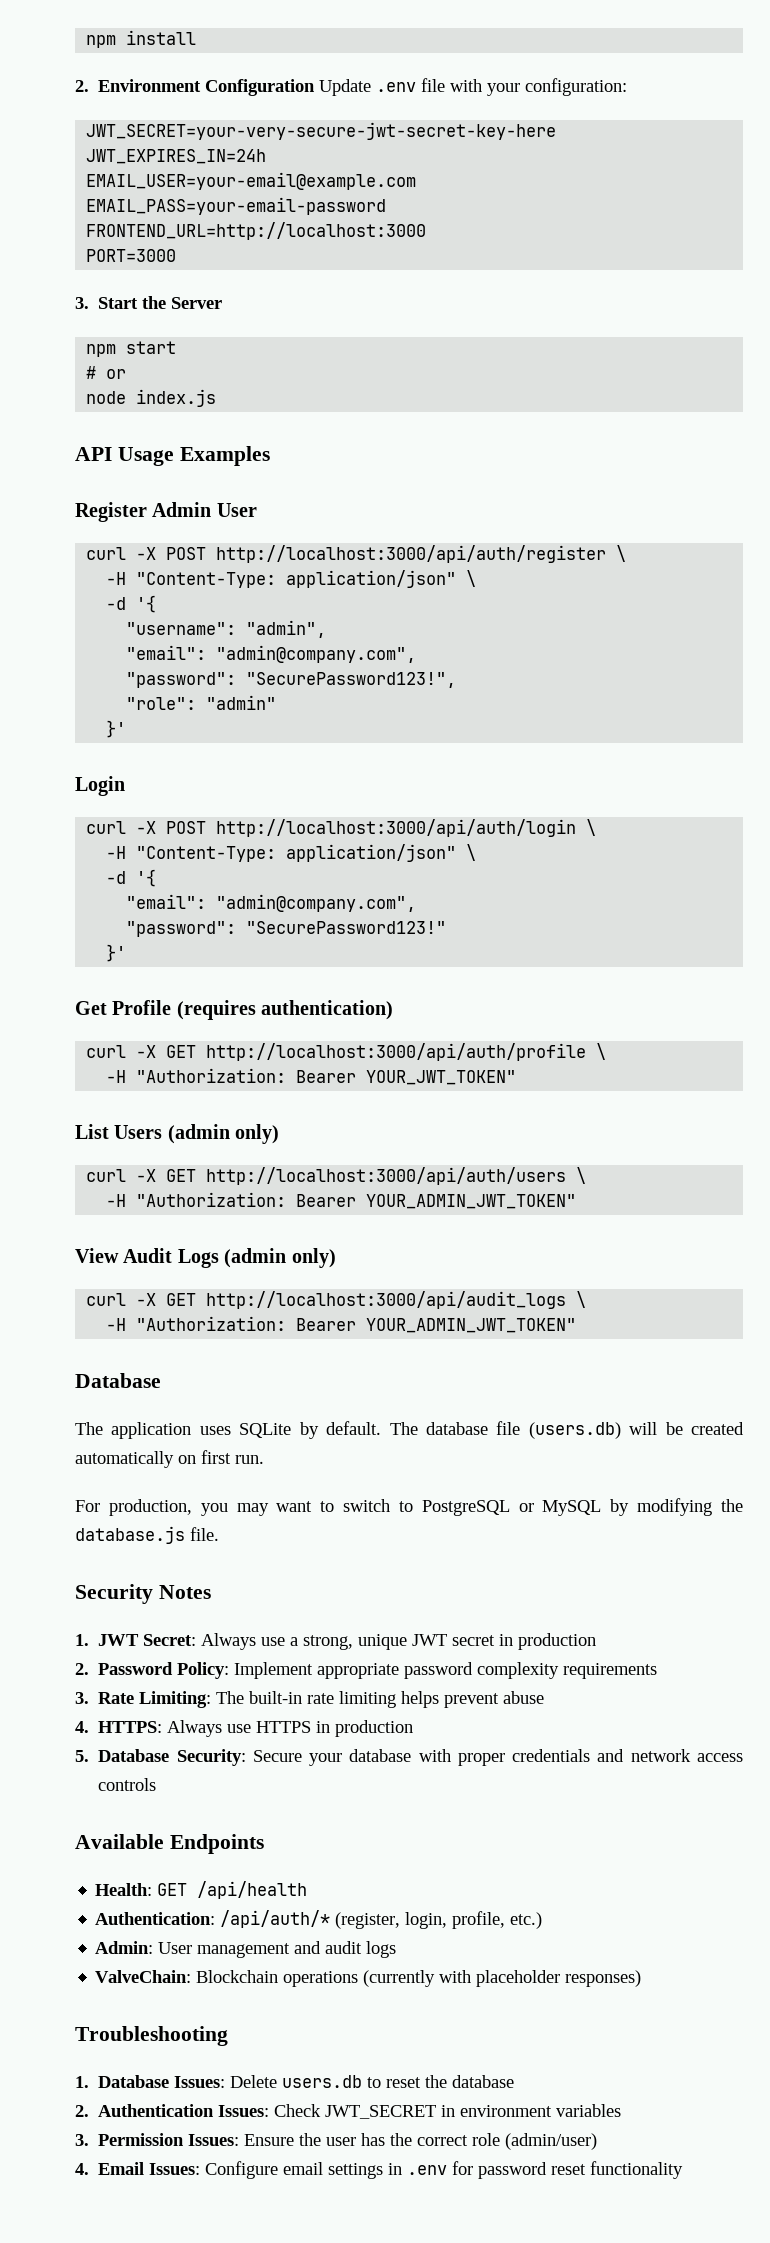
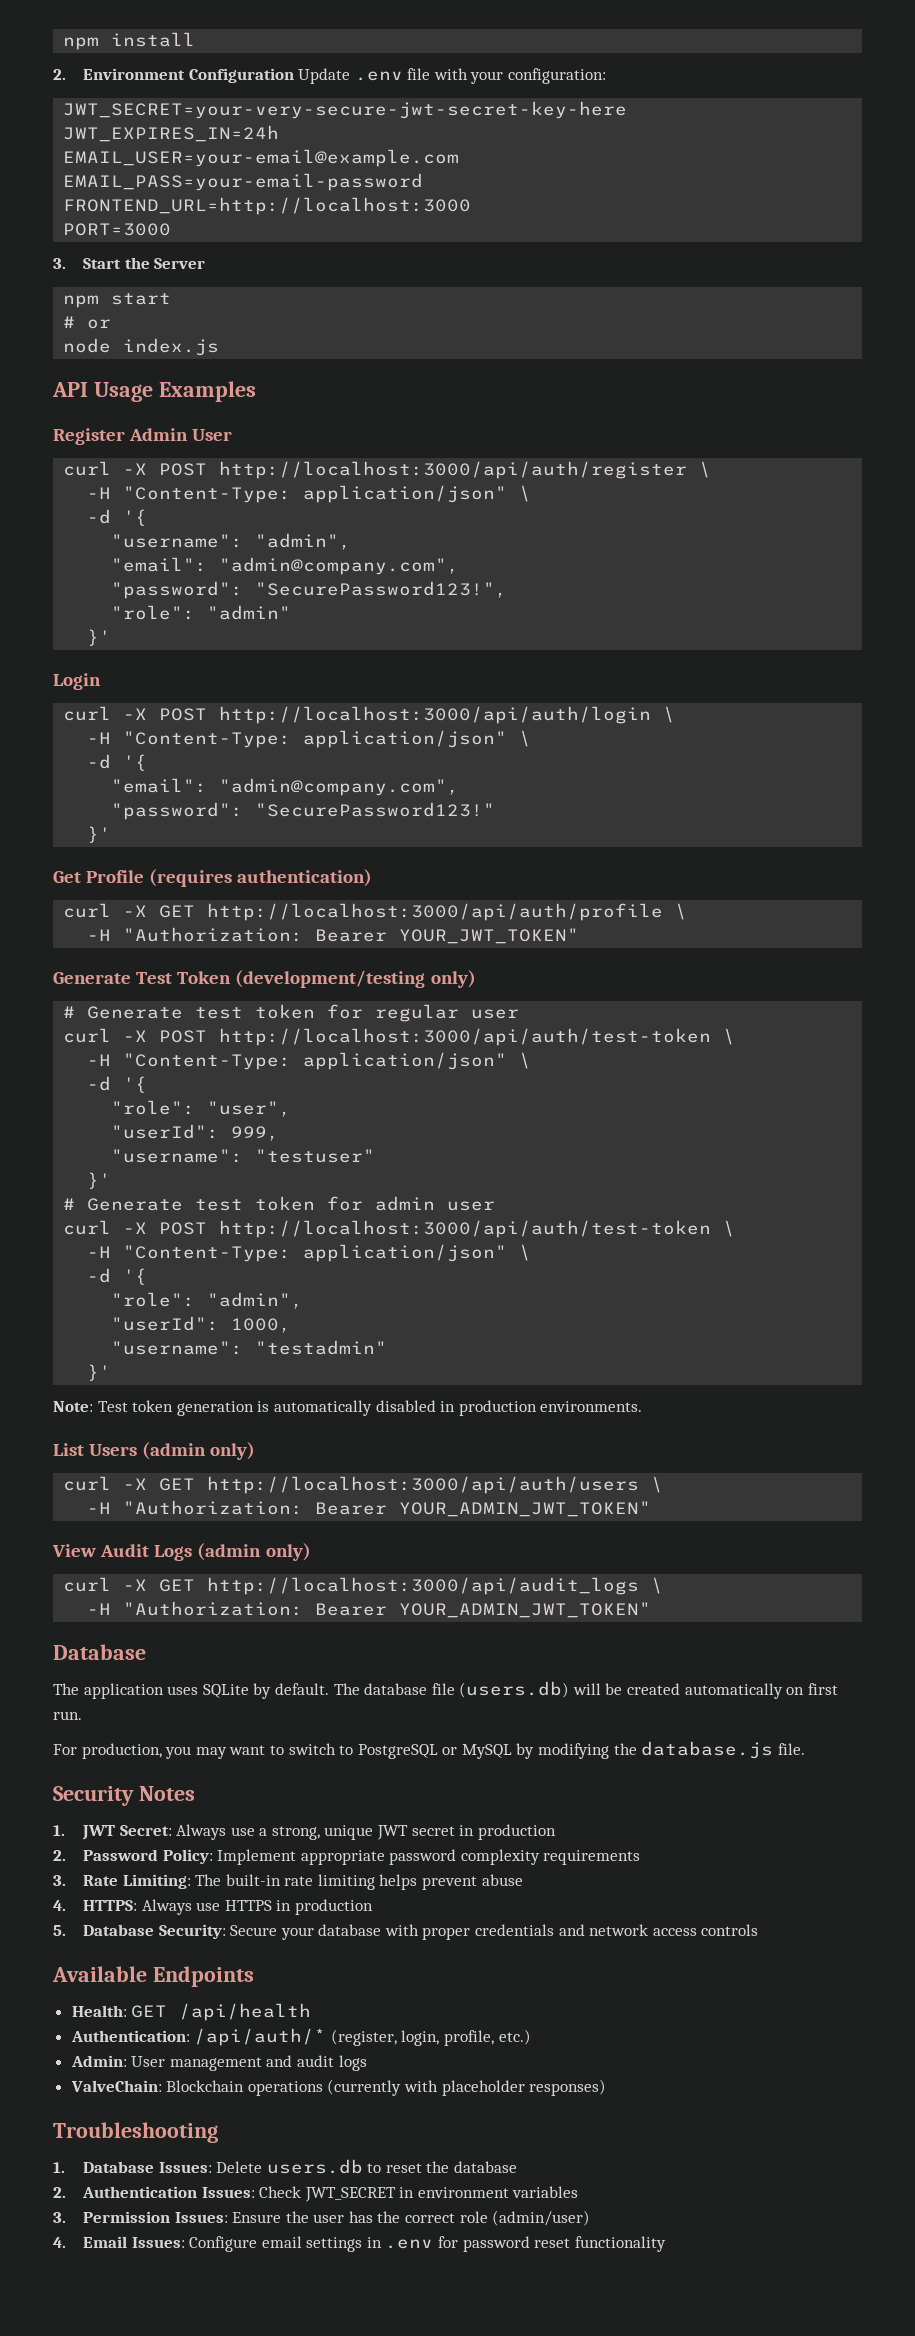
+ Generate Test Token (development/testing only)
+ # Generate test token for regular user
+ curl -X POST http://localhost:3000/api/auth/test-token \
+ -H "Content-Type: application/json" \
+ -d '{
+ "role": "user",
+ "userId": 999,
+ "username": "testuser"
+ }'
+ # Generate test token for admin user
+ curl -X POST http://localhost:3000/api/auth/test-token \
+ -H "Content-Type: application/json" \
+ -d '{
+ "role": "admin",
+ "userId": 1000,
+ "username": "testadmin"
+ }'
+ Note: Test token generation is automatically disabled in production environments.

